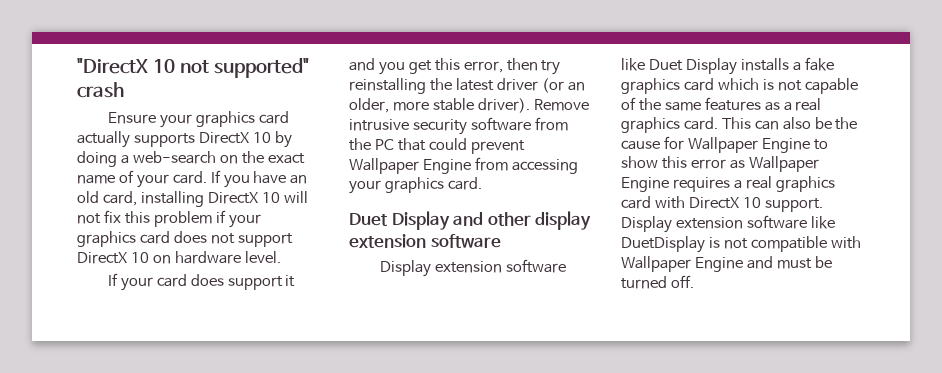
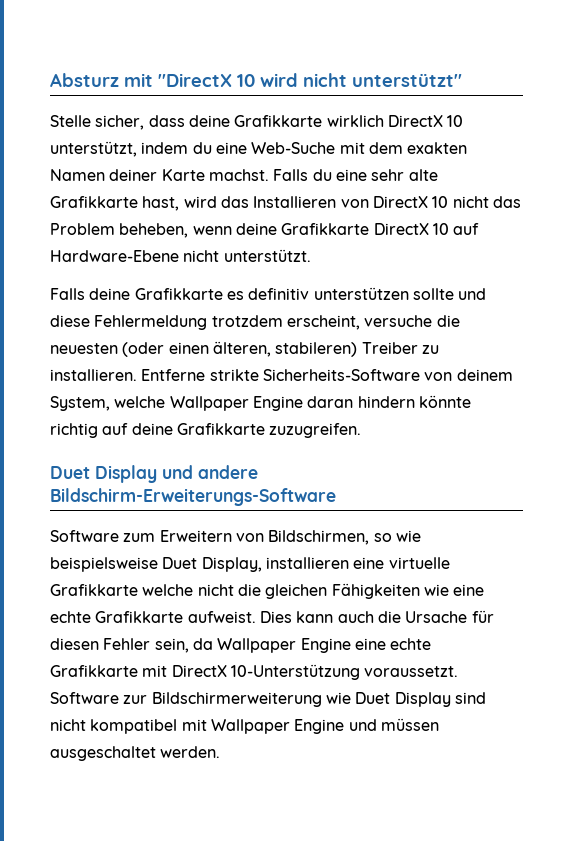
- "DirectX 10 not supported" crash
- Ensure your graphics card actually supports DirectX 10 by doing a web-search on the exact name of your card. If you have an old card, installing DirectX 10 will not fix this problem if your graphics card does not support DirectX 10 on hardware level.
- If your card does support it and you get this error, then try reinstalling the latest driver (or an older, more stable driver). Remove intrusive security software from the PC that could prevent Wallpaper Engine from accessing your graphics card.
- Duet Display and other display extension software
- Display extension software like Duet Display installs a fake graphics card which is not capable of the same features as a real graphics card. This can also be the cause for Wallpaper Engine to show this error as Wallpaper Engine requires a real graphics card with DirectX 10 support. Display extension software like DuetDisplay is not compatible with Wallpaper Engine and must be turned off.
+ Absturz mit "DirectX 10 wird nicht unterstützt"
+ Stelle sicher, dass deine Grafikkarte wirklich DirectX 10 unterstützt, indem du eine Web-Suche mit dem exakten Namen deiner Karte machst. Falls du eine sehr alte Grafikkarte hast, wird das Installieren von DirectX 10 nicht das Problem beheben, wenn deine Grafikkarte DirectX 10 auf Hardware-Ebene nicht unterstützt.
+ Falls deine Grafikkarte es definitiv unterstützen sollte und diese Fehlermeldung trotzdem erscheint, versuche die neuesten (oder einen älteren, stabileren) Treiber zu installieren. Entferne strikte Sicherheits-Software von deinem System, welche Wallpaper Engine daran hindern könnte richtig auf deine Grafikkarte zuzugreifen.
+ Duet Display und andere Bildschirm-Erweiterungs-Software
+ Software zum Erweitern von Bildschirmen, so wie beispielsweise Duet Display, installieren eine virtuelle Grafikkarte welche nicht die gleichen Fähigkeiten wie eine echte Grafikkarte aufweist. Dies kann auch die Ursache für diesen Fehler sein, da Wallpaper Engine eine echte Grafikkarte mit DirectX 10-Unterstützung voraussetzt. Software zur Bildschirmerweiterung wie Duet Display sind nicht kompatibel mit Wallpaper Engine und müssen ausgeschaltet werden.

